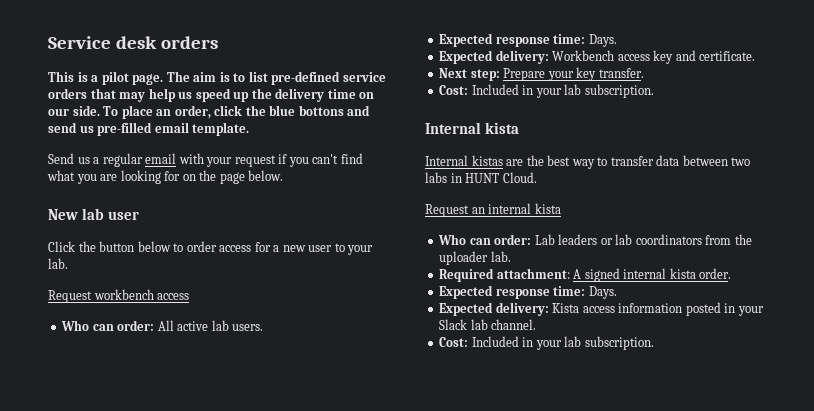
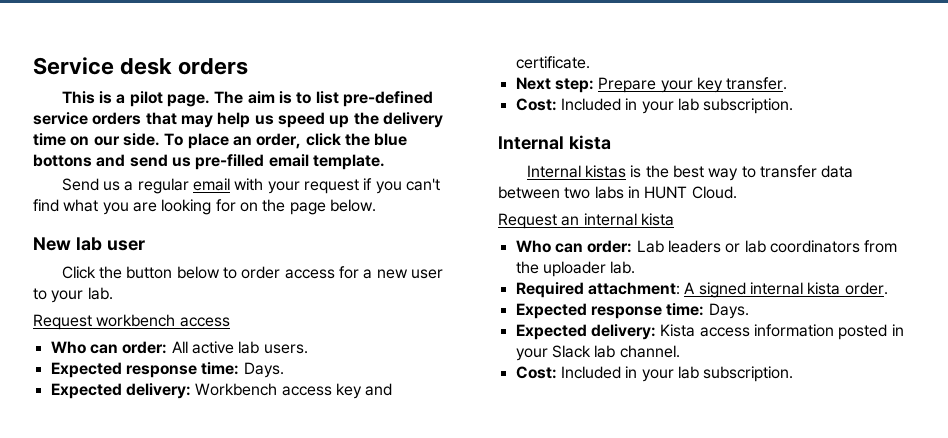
- Internal kistas are the best way to transfer data between two labs in HUNT Cloud.
+ Internal kistas is the best way to transfer data between two labs in HUNT Cloud.

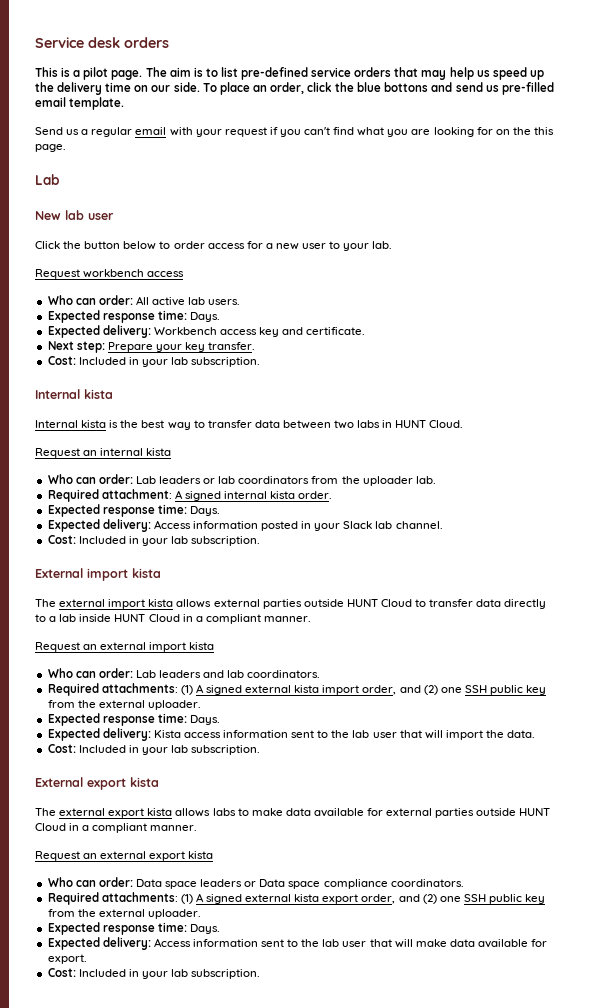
- Send us a regular email with your request if you can't find what you are looking for on the page below.
+ Send us a regular email with your request if you can't find what you are looking for on the this page.
+ Lab
- Internal kistas is the best way to transfer data between two labs in HUNT Cloud.
+ Internal kista is the best way to transfer data between two labs in HUNT Cloud.
- Expected delivery: Kista access information posted in your Slack lab channel.
+ Expected delivery: Access information posted in your Slack lab channel.
+ External import kista
+ The external import kista allows external parties outside HUNT Cloud to transfer data directly to a lab inside HUNT Cloud in a compliant manner.
+ Request an external import kista
+ Who can order: Lab leaders and lab coordinators.
+ Required attachments: (1) A signed external kista import order, and (2) one SSH public key from the external uploader.
+ Expected response time: Days.
+ Expected delivery: Kista access information sent to the lab user that will import the data.
+ Cost: Included in your lab subscription.
+ External export kista
+ The external export kista allows labs to make data available for external parties outside HUNT Cloud in a compliant manner.
+ Request an external export kista
+ Who can order: Data space leaders or Data space compliance coordinators.
+ Required attachments: (1) A signed external kista export order, and (2) one SSH public key from the external uploader.
+ Expected response time: Days.
+ Expected delivery: Access information sent to the lab user that will make data available for export.
+ Cost: Included in your lab subscription.

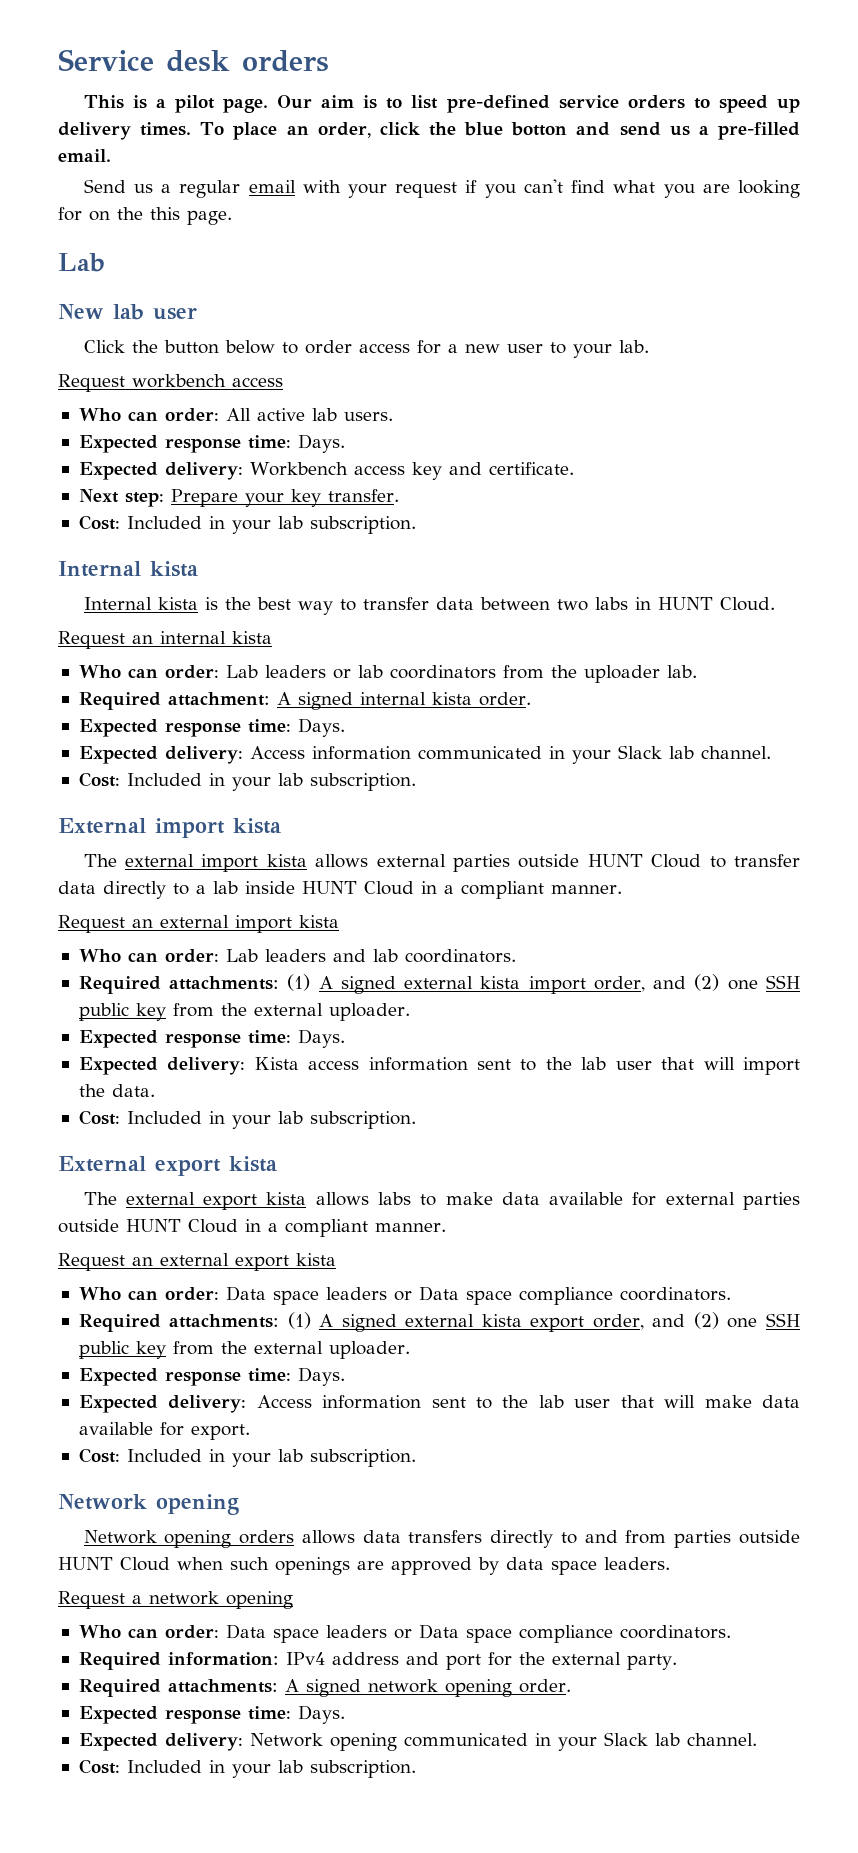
- The aim is to list pre-defined service orders that may help us speed up the delivery time on our side.
+ Our aim is to list pre-defined service orders to speed up delivery times.
- To place an order, click the blue bottons and send us pre-filled email template.
+ To place an order, click the blue botton and send us a pre-filled email.
- Expected delivery: Access information posted in your Slack lab channel.
+ Expected delivery: Access information communicated in your Slack lab channel.
  Expected delivery: Access information sent to the lab user that will make data available for export.
+ Cost: Included in your lab subscription.
+ Network opening
+ Network opening orders allows data transfers directly to and from parties outside HUNT Cloud when such openings are approved by data space leaders.
+ Request a network opening
+ Who can order: Data space leaders or Data space compliance coordinators.
+ Required information: IPv4 address and port for the external party.
+ Required attachments: A signed network opening order.
+ Expected response time: Days.
+ Expected delivery: Network opening communicated in your Slack lab channel.

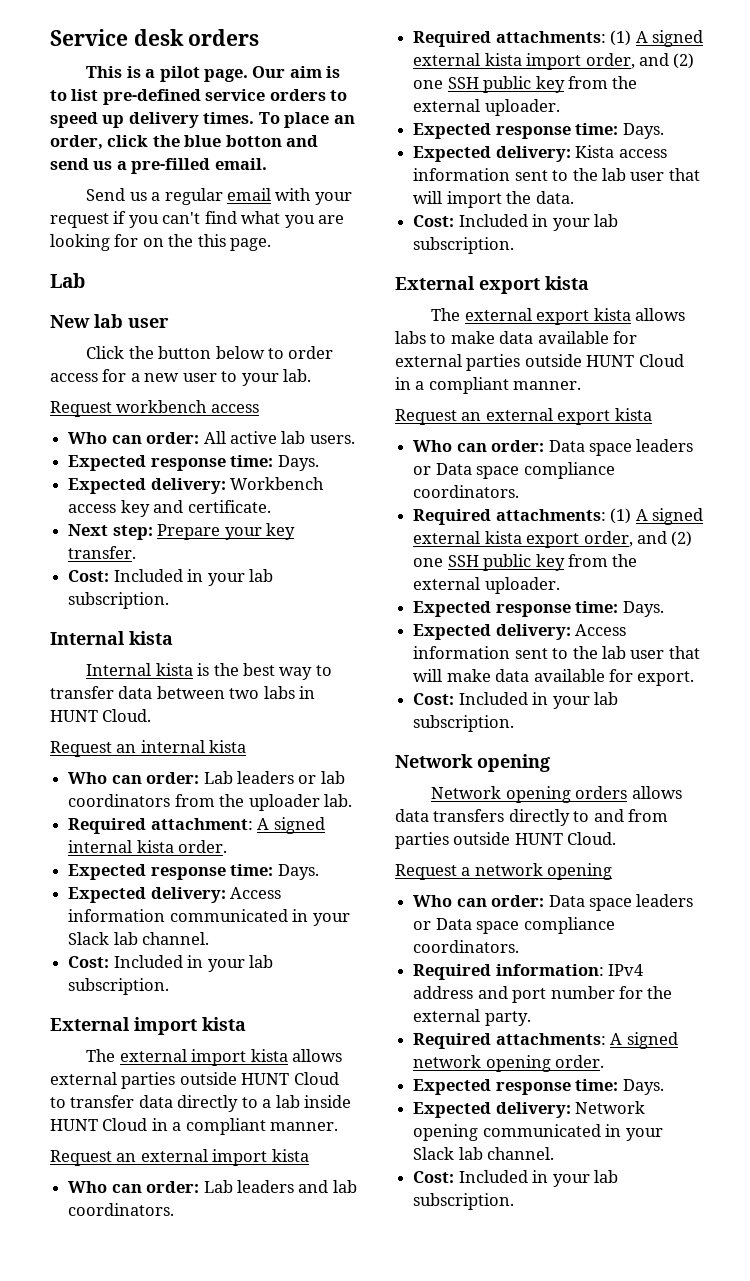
- Network opening orders allows data transfers directly to and from parties outside HUNT Cloud when such openings are approved by data space leaders.
+ Network opening orders allows data transfers directly to and from parties outside HUNT Cloud.
- Required information: IPv4 address and port for the external party.
+ Required information: IPv4 address and port number for the external party.

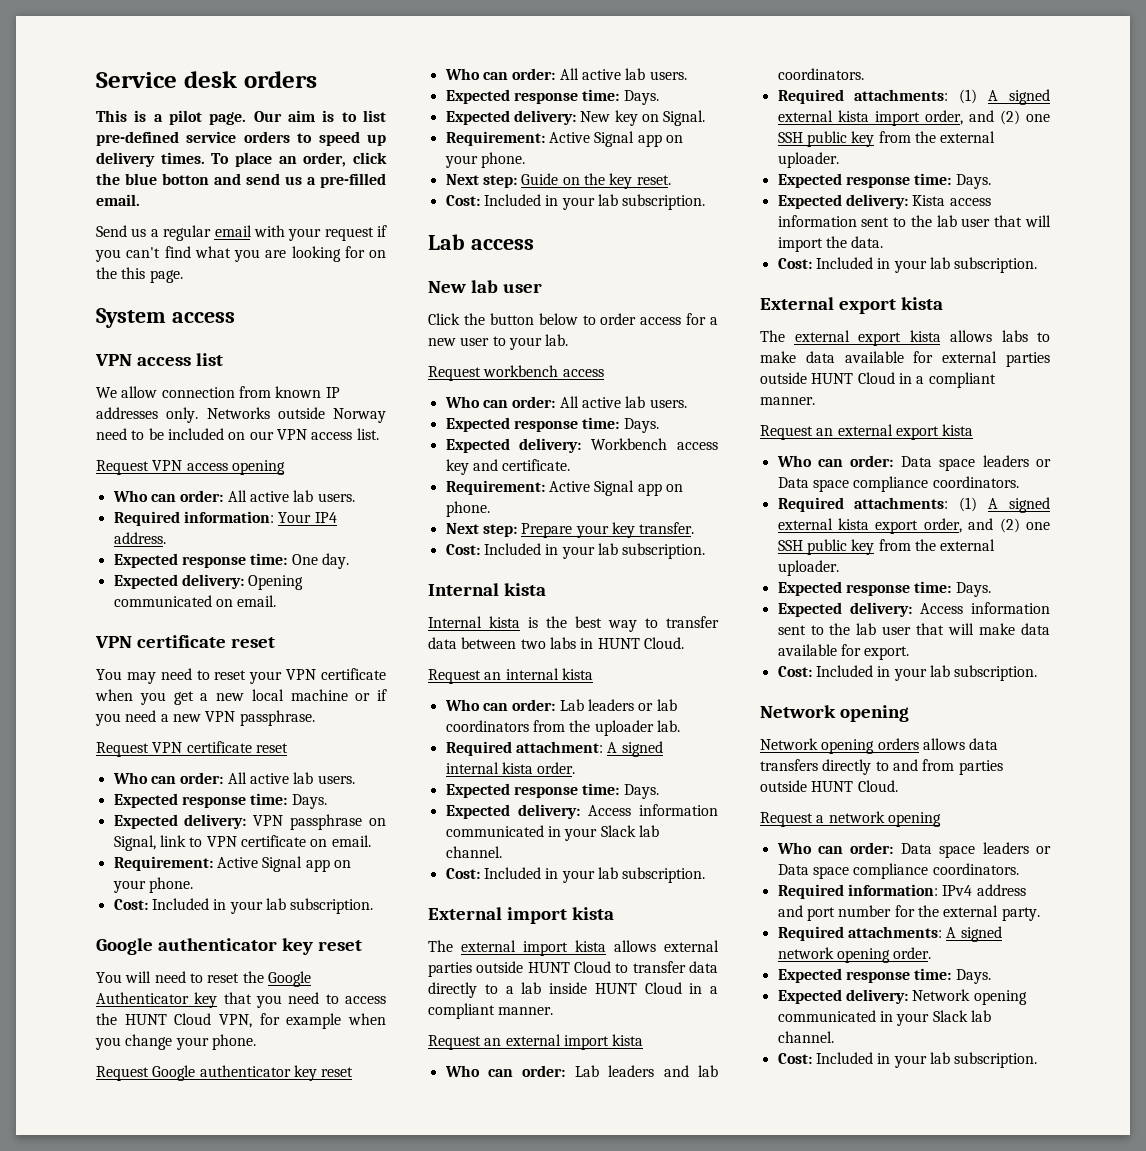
  Send us a regular email with your request if you can't find what you are looking for on the this page.
- Lab
+ System access
+ VPN access list
+ We allow connection from known IP addresses only. Networks outside Norway need to be included on our VPN access list.
+ Request VPN access opening
+ Who can order: All active lab users.
+ Required information: Your IP4 address.
+ Expected response time: One day.
+ Expected delivery: Opening communicated on email.
+ VPN certificate reset
+ You may need to reset your VPN certificate when you get a new local machine or if you need a new VPN passphrase.
+ Request VPN certificate reset
+ Who can order: All active lab users.
+ Expected response time: Days.
+ Expected delivery: VPN passphrase on Signal, link to VPN certificate on email.
+ Requirement: Active Signal app on your phone.
+ Cost: Included in your lab subscription.
+ Google authenticator key reset
+ You will need to reset the Google Authenticator key that you need to access the HUNT Cloud VPN, for example when you change your phone.
+ Request Google authenticator key reset
+ Who can order: All active lab users.
+ Expected response time: Days.
+ Expected delivery: New key on Signal.
+ Requirement: Active Signal app on your phone.
+ Next step: Guide on the key reset.
+ Cost: Included in your lab subscription.
+ Lab access
+ Requirement: Active Signal app on phone.

